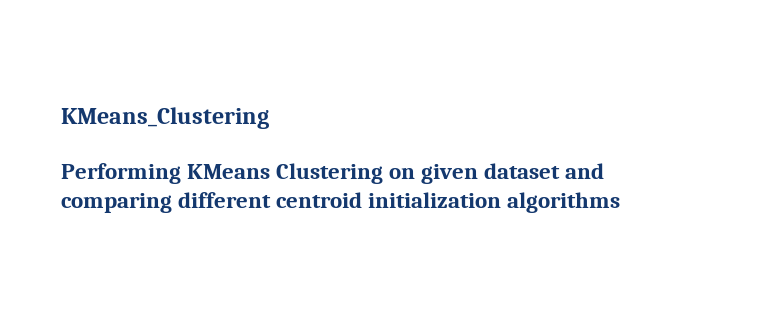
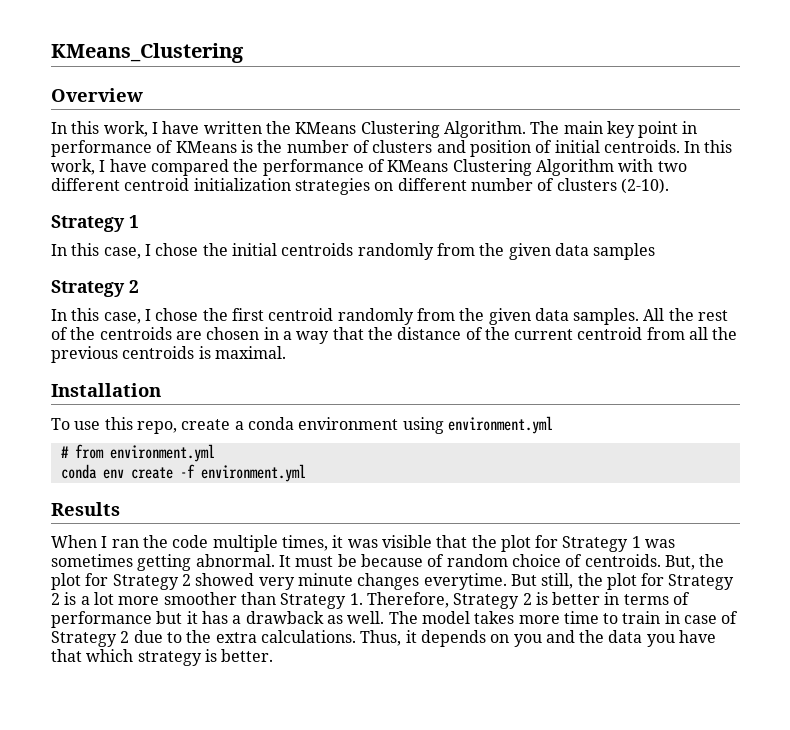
- Performing KMeans Clustering on given dataset and comparing different centroid initialization algorithms
+ Overview
+ In this work, I have written the KMeans Clustering Algorithm. The main key point in performance of KMeans is the number of clusters and position of initial centroids. In this work, I have compared the performance of KMeans Clustering Algorithm with two different centroid initialization strategies on different number of clusters (2-10).
+ Strategy 1
+ In this case, I chose the initial centroids randomly from the given data samples
+ Strategy 2
+ In this case, I chose the first centroid randomly from the given data samples. All the rest of the centroids are chosen in a way that the distance of the current centroid from all the previous centroids is maximal.
+ Installation
+ To use this repo, create a conda environment using environment.yml
+ # from environment.yml
+ conda env create -f environment.yml
+ Results
+ When I ran the code multiple times, it was visible that the plot for Strategy 1 was sometimes getting abnormal. It must be because of random choice of centroids. But, the plot for Strategy 2 showed very minute changes everytime. But still, the plot for Strategy 2 is a lot more smoother than Strategy 1. Therefore, Strategy 2 is better in terms of performance but it has a drawback as well. The model takes more time to train in case of Strategy 2 due to the extra calculations. Thus, it depends on you and the data you have that which strategy is better.

